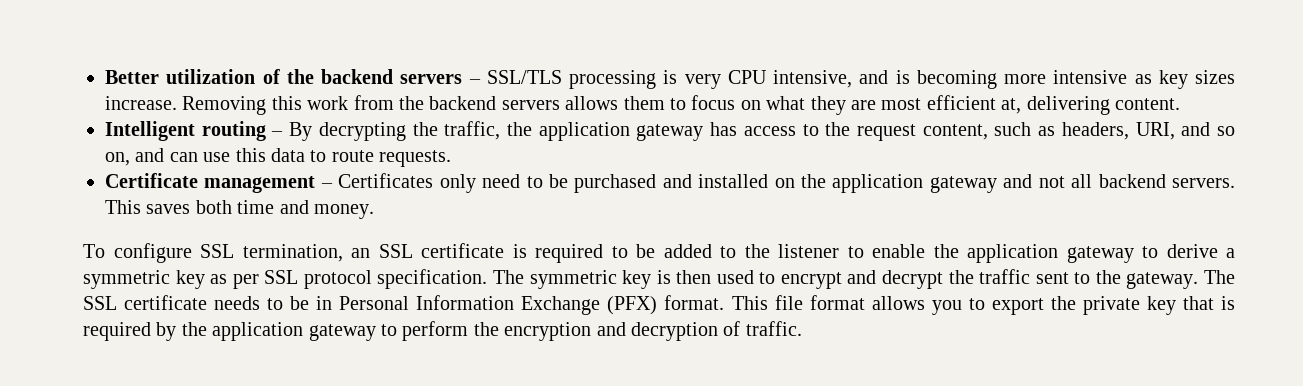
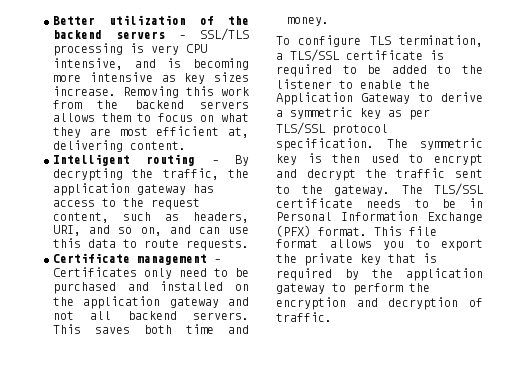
- To configure SSL termination, an SSL certificate is required to be added to the listener to enable the application gateway to derive a symmetric key as per SSL protocol specification.
+ To configure TLS termination, a TLS/SSL certificate is required to be added to the listener to enable the Application Gateway to derive a symmetric key as per TLS/SSL protocol specification.
- The SSL certificate needs to be in Personal Information Exchange (PFX) format.
+ The TLS/SSL certificate needs to be in Personal Information Exchange (PFX) format.

